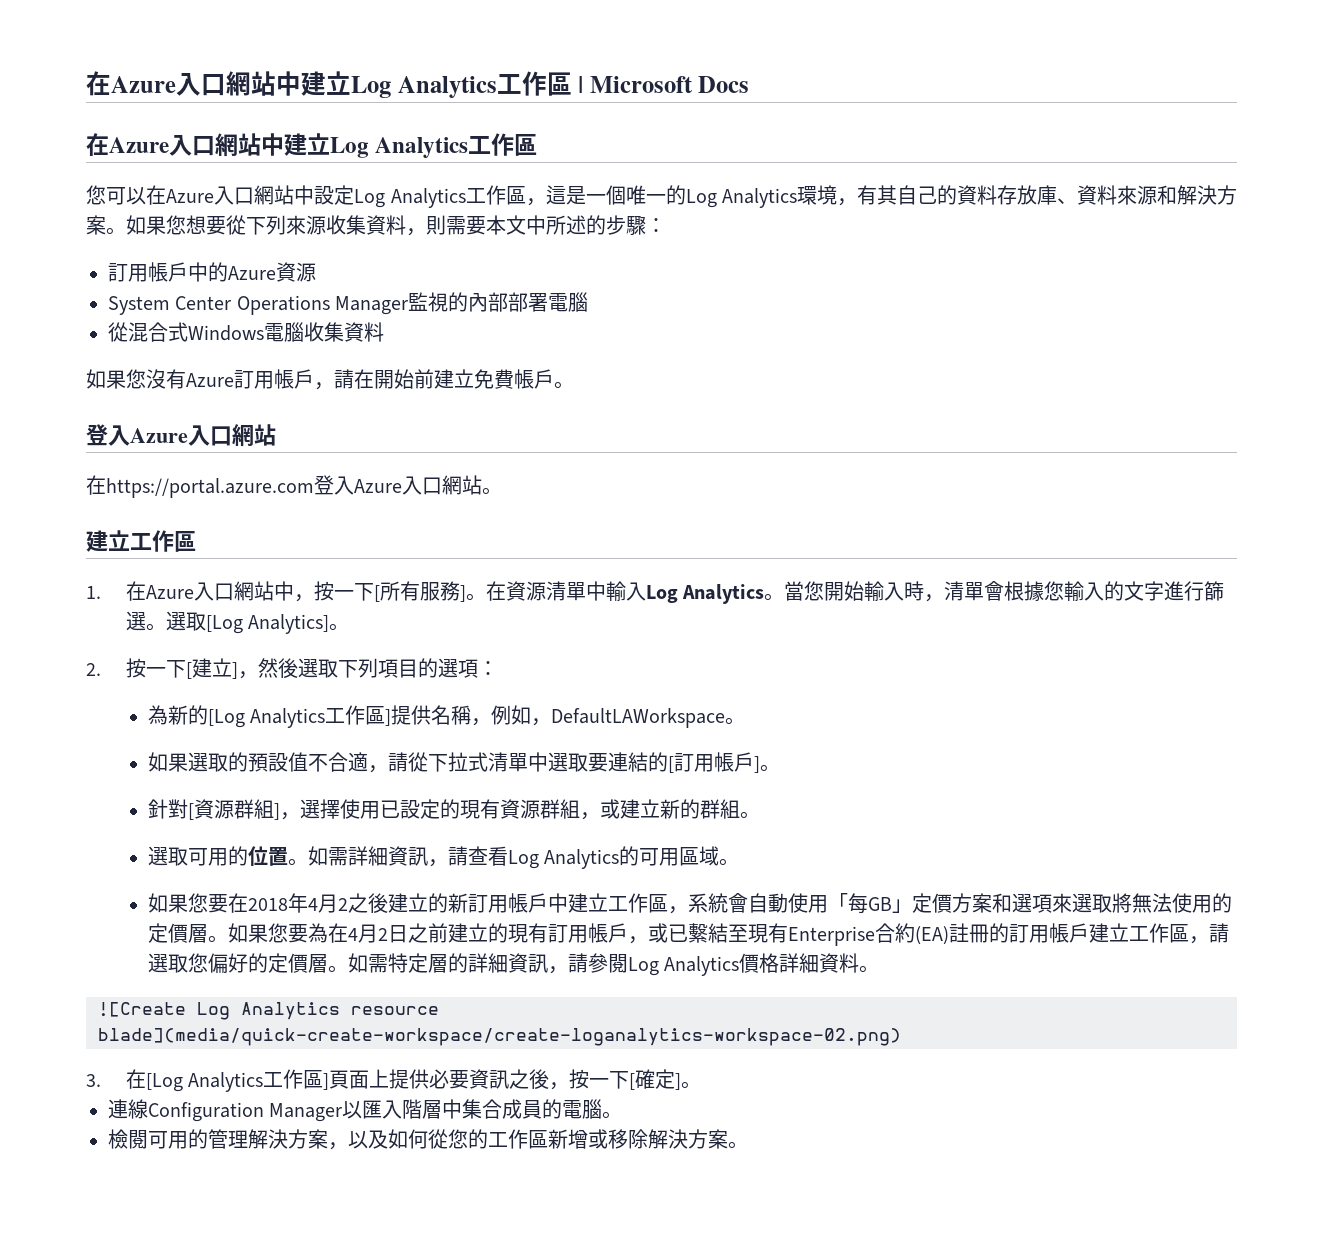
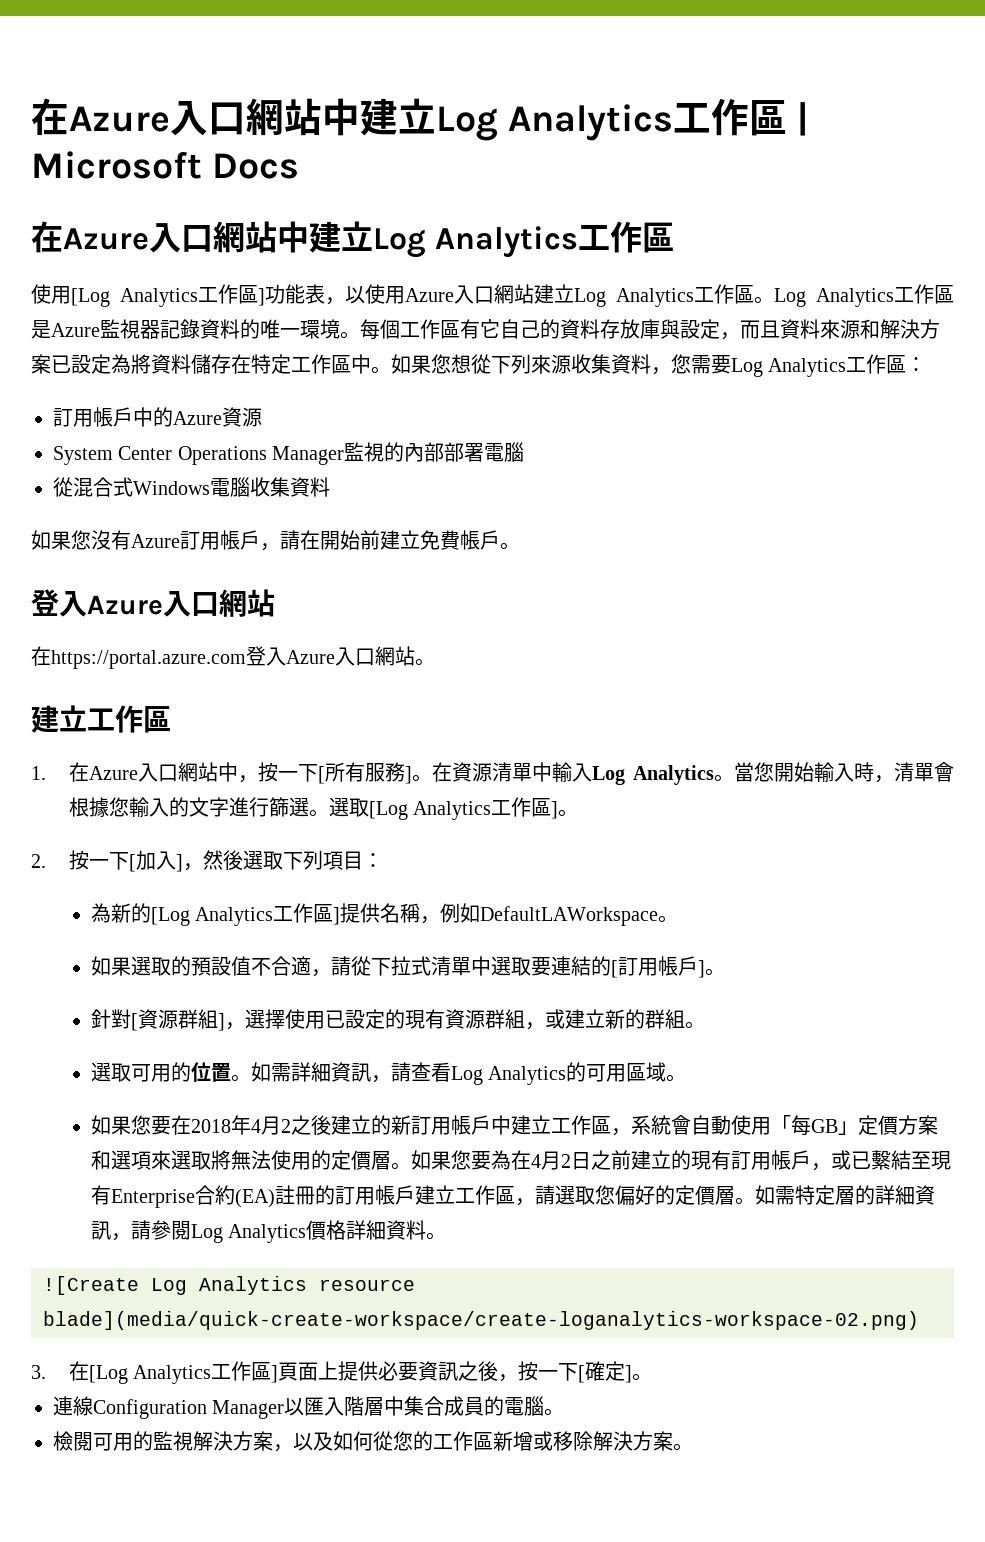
- 您可以在Azure入口網站中設定Log Analytics工作區，這是一個唯一的Log Analytics環境，有其自己的資料存放庫、資料來源和解決方案。
+ 使用[Log Analytics工作區]功能表，以使用Azure入口網站建立Log Analytics工作區。Log Analytics工作區是Azure監視器記錄資料的唯一環境。每個工作區有它自己的資料存放庫與設定，而且資料來源和解決方案已設定為將資料儲存在特定工作區中。
- 如果您想要從下列來源收集資料，則需要本文中所述的步驟：
+ 如果您想從下列來源收集資料，您需要Log Analytics工作區：
- 選取[Log Analytics]。
+ 選取[Log Analytics工作區]。
- 2.按一下[建立]，然後選取下列項目的選項：
+ 2.按一下[加入]，然後選取下列項目：
- 為新的[Log Analytics工作區]提供名稱，例如，DefaultLAWorkspace。
+ 為新的[Log Analytics工作區]提供名稱，例如DefaultLAWorkspace。
- 檢閱可用的管理解決方案，以及如何從您的工作區新增或移除解決方案。
+ 檢閱可用的監視解決方案，以及如何從您的工作區新增或移除解決方案。

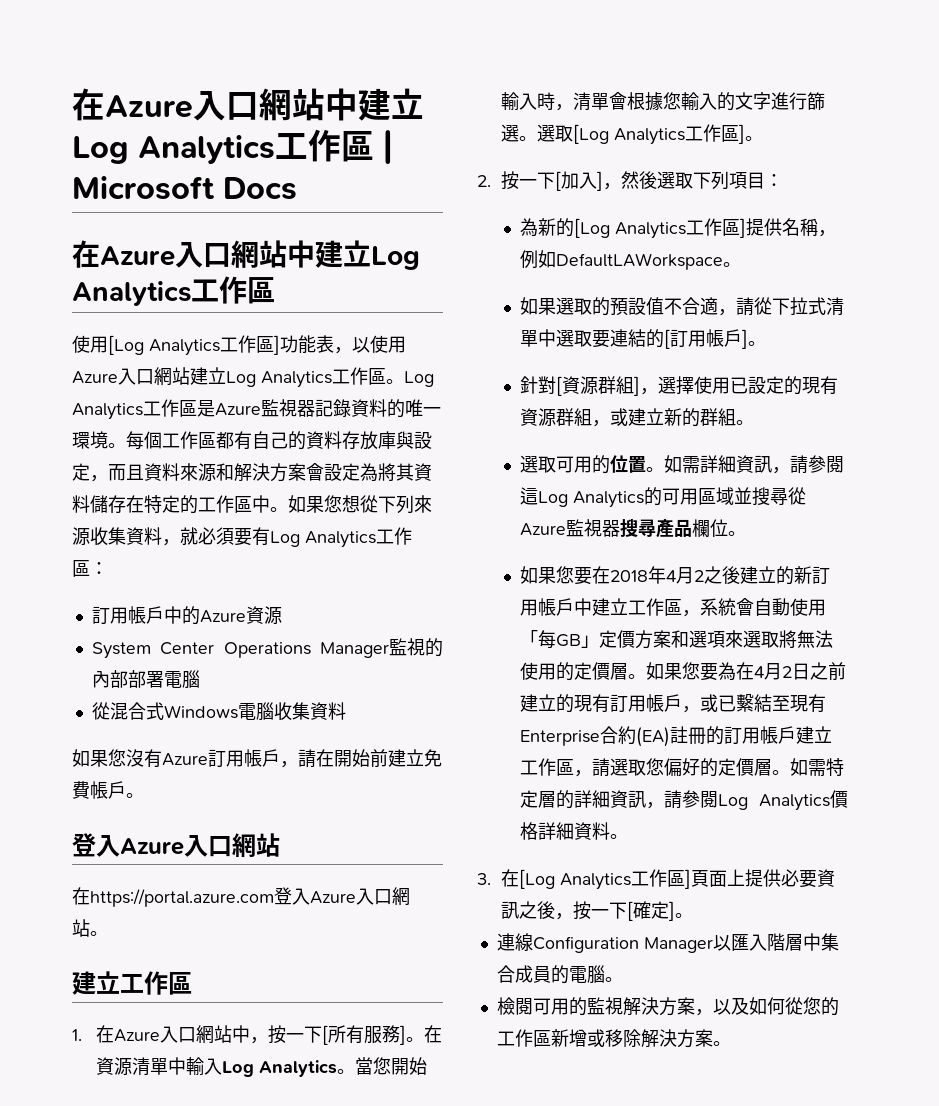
- 每個工作區有它自己的資料存放庫與設定，而且資料來源和解決方案已設定為將資料儲存在特定工作區中。
+ 每個工作區都有自己的資料存放庫與設定，而且資料來源和解決方案會設定為將其資料儲存在特定的工作區中。
- 如果您想從下列來源收集資料，您需要Log Analytics工作區：
+ 如果您想從下列來源收集資料，就必須要有Log Analytics工作區：
- 如需詳細資訊，請查看Log Analytics的可用區域。
+ 如需詳細資訊，請參閱這Log Analytics的可用區域並搜尋從Azure監視器搜尋產品欄位。
- ![Create Log Analytics resource blade](media/quick-create-workspace/create-loganalytics-workspace-02.png)

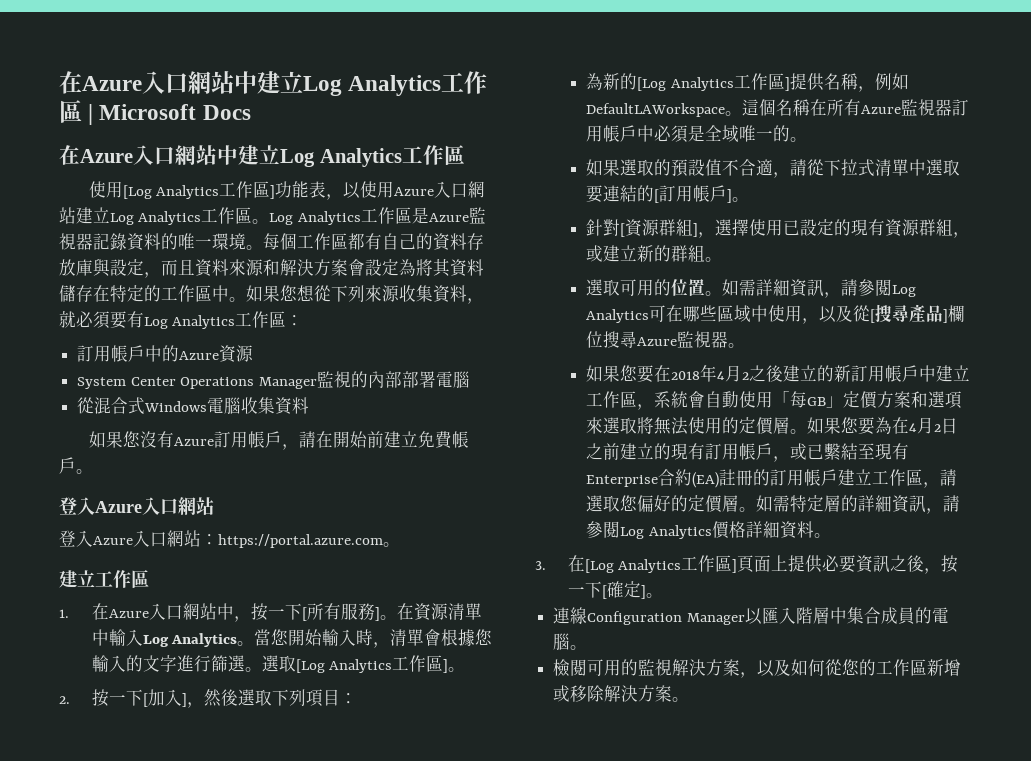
- 在https://portal.azure.com登入Azure入口網站。
+ 登入Azure入口網站：https://portal.azure.com。
+ 這個名稱在所有Azure監視器訂用帳戶中必須是全域唯一的。
- 如需詳細資訊，請參閱這Log Analytics的可用區域並搜尋從Azure監視器搜尋產品欄位。
+ 如需詳細資訊，請參閱Log Analytics可在哪些區域中使用，以及從[搜尋產品]欄位搜尋Azure監視器。

